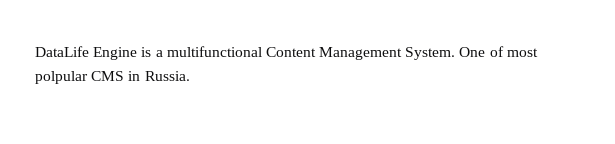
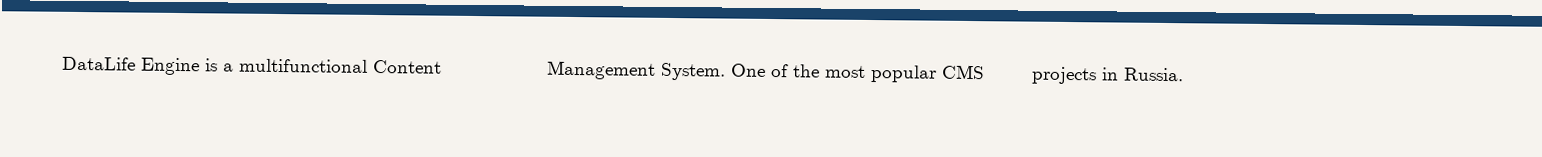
- One of most polpular CMS in Russia.
+ One of the most popular CMS projects in Russia.

